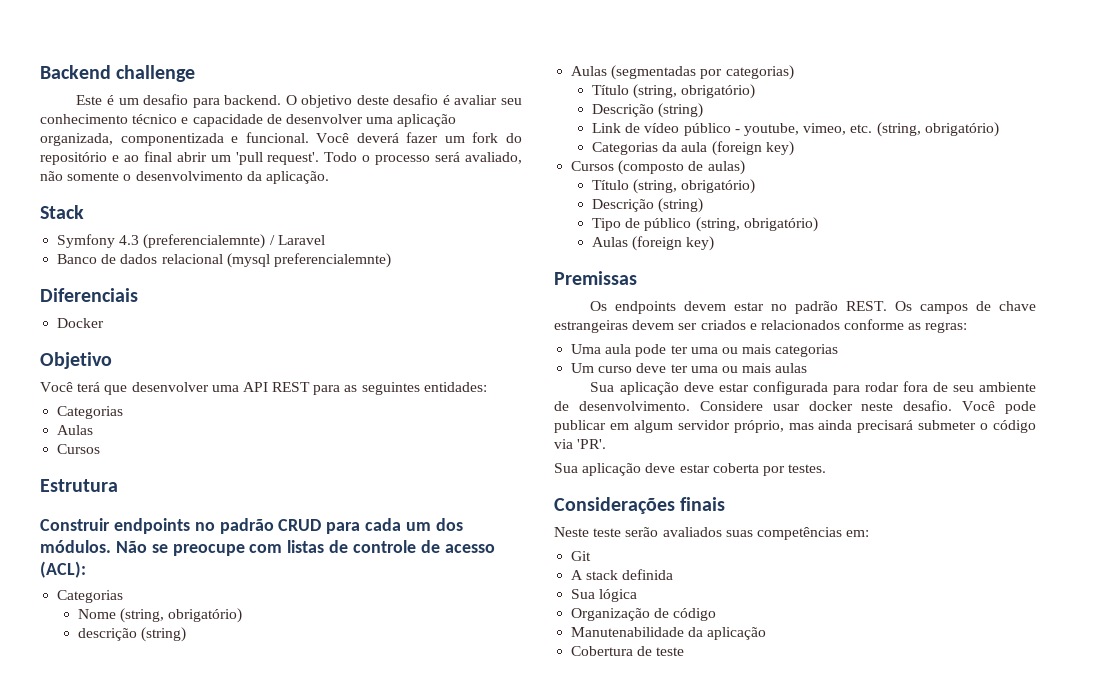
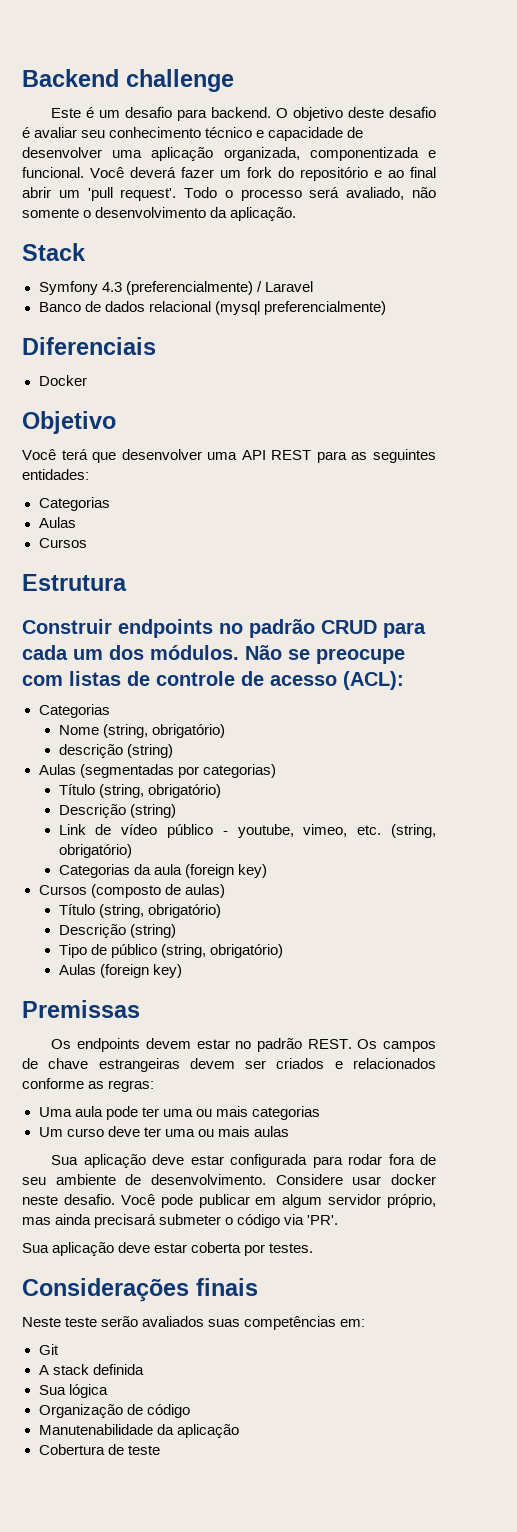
- Symfony 4.3 (preferencialemnte) / Laravel
+ Symfony 4.3 (preferencialmente) / Laravel
- Banco de dados relacional (mysql preferencialemnte)
+ Banco de dados relacional (mysql preferencialmente)

